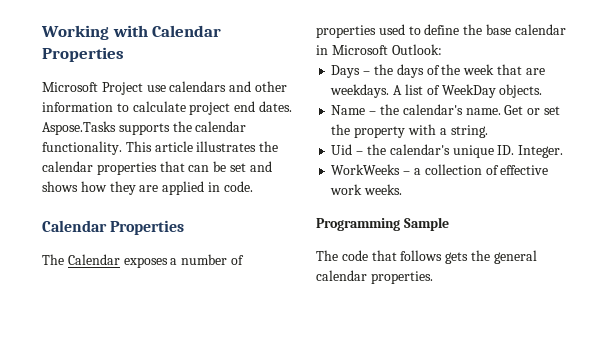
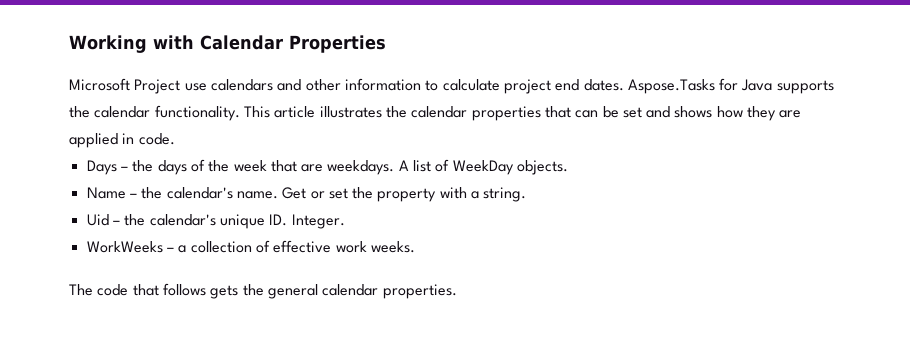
- Aspose.Tasks supports the calendar functionality.
+ Aspose.Tasks for Java supports the calendar functionality.
  This article illustrates the calendar properties that can be set and shows how they are applied in code.
- Calendar Properties
- The Calendar exposes a number of properties used to define the base calendar in Microsoft Outlook:
- Programming Sample

